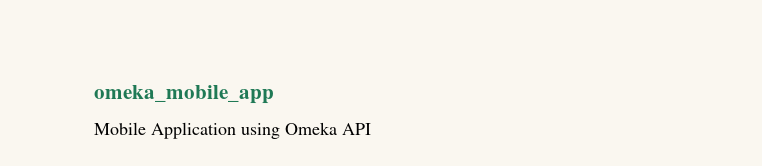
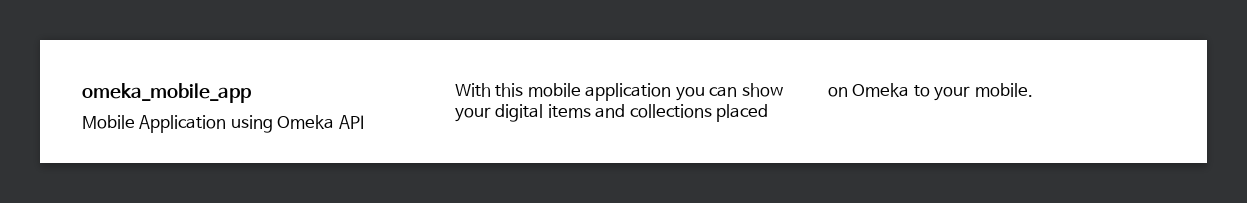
+ With this mobile application you can show your digital items and collections placed on Omeka to your mobile.

